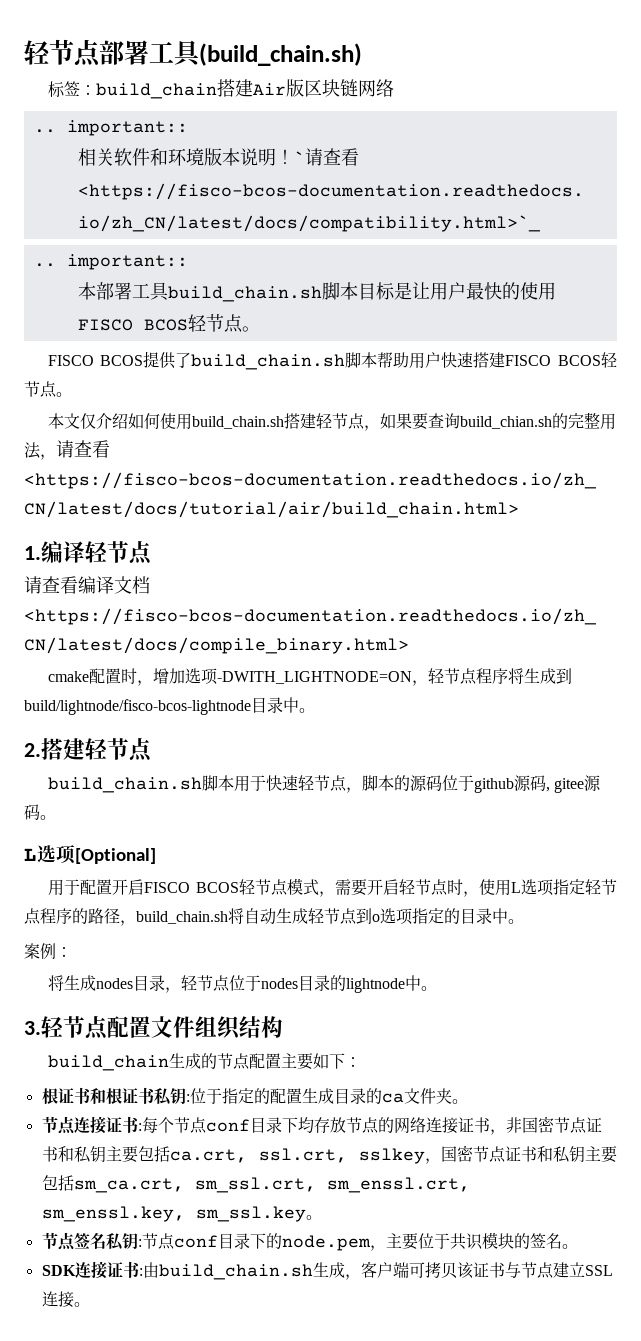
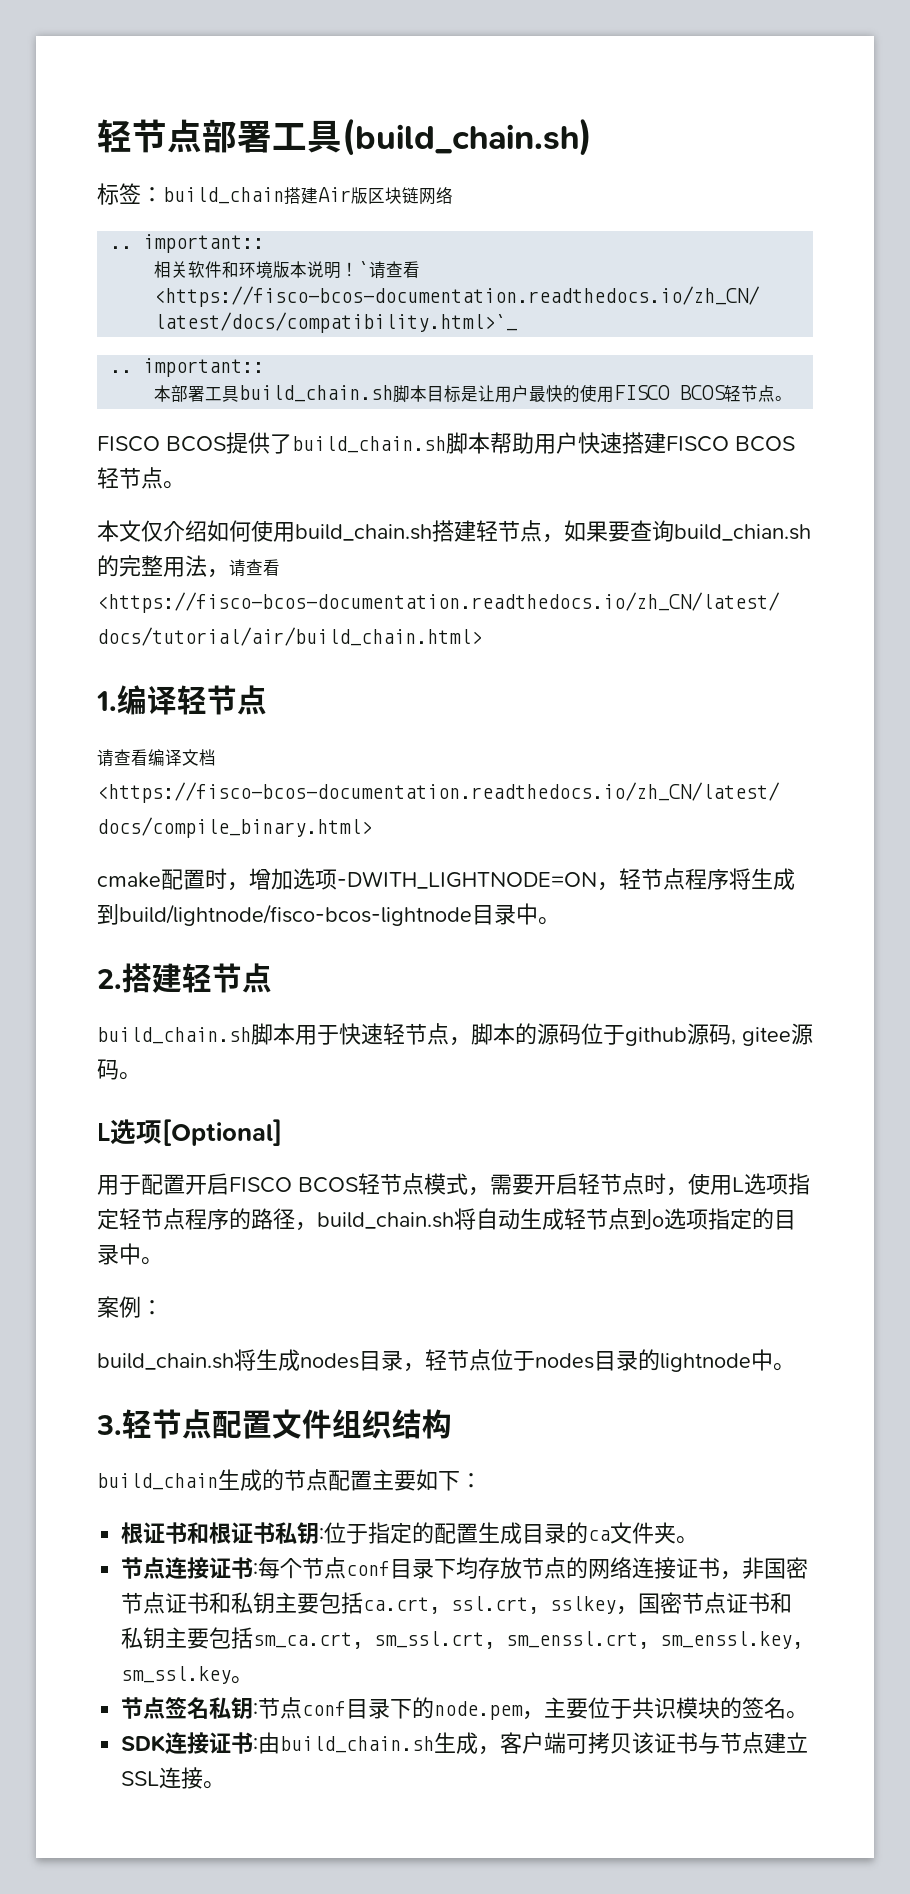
- 将生成nodes目录，轻节点位于nodes目录的lightnode中。
+ build_chain.sh将生成nodes目录，轻节点位于nodes目录的lightnode中。

